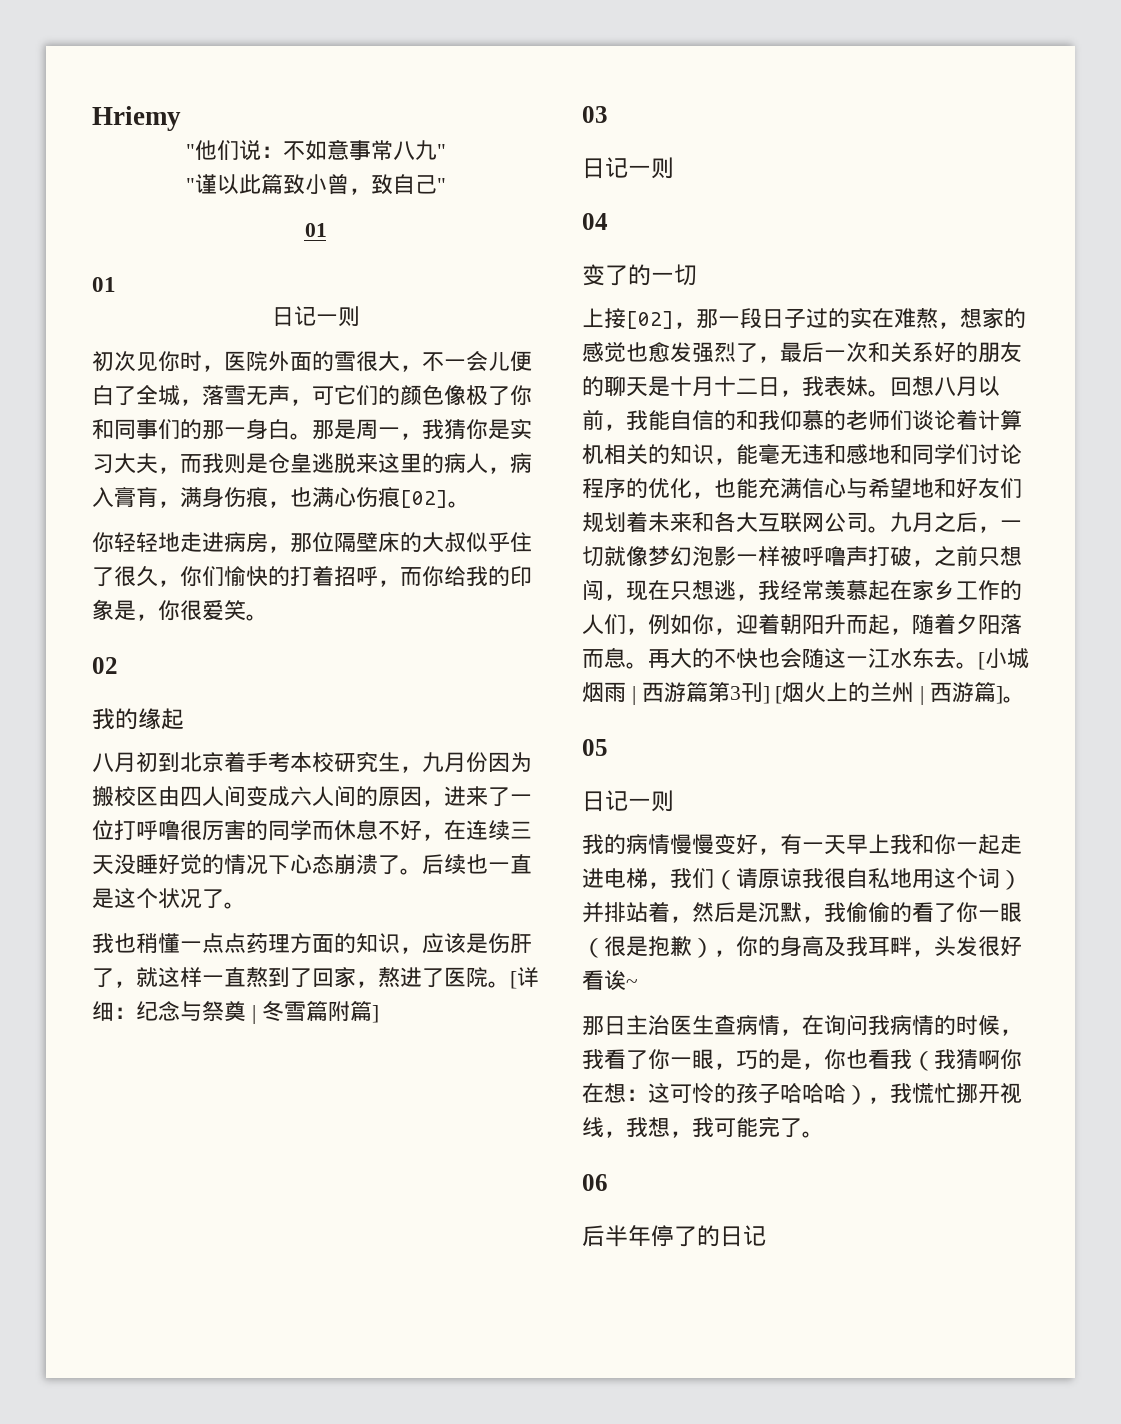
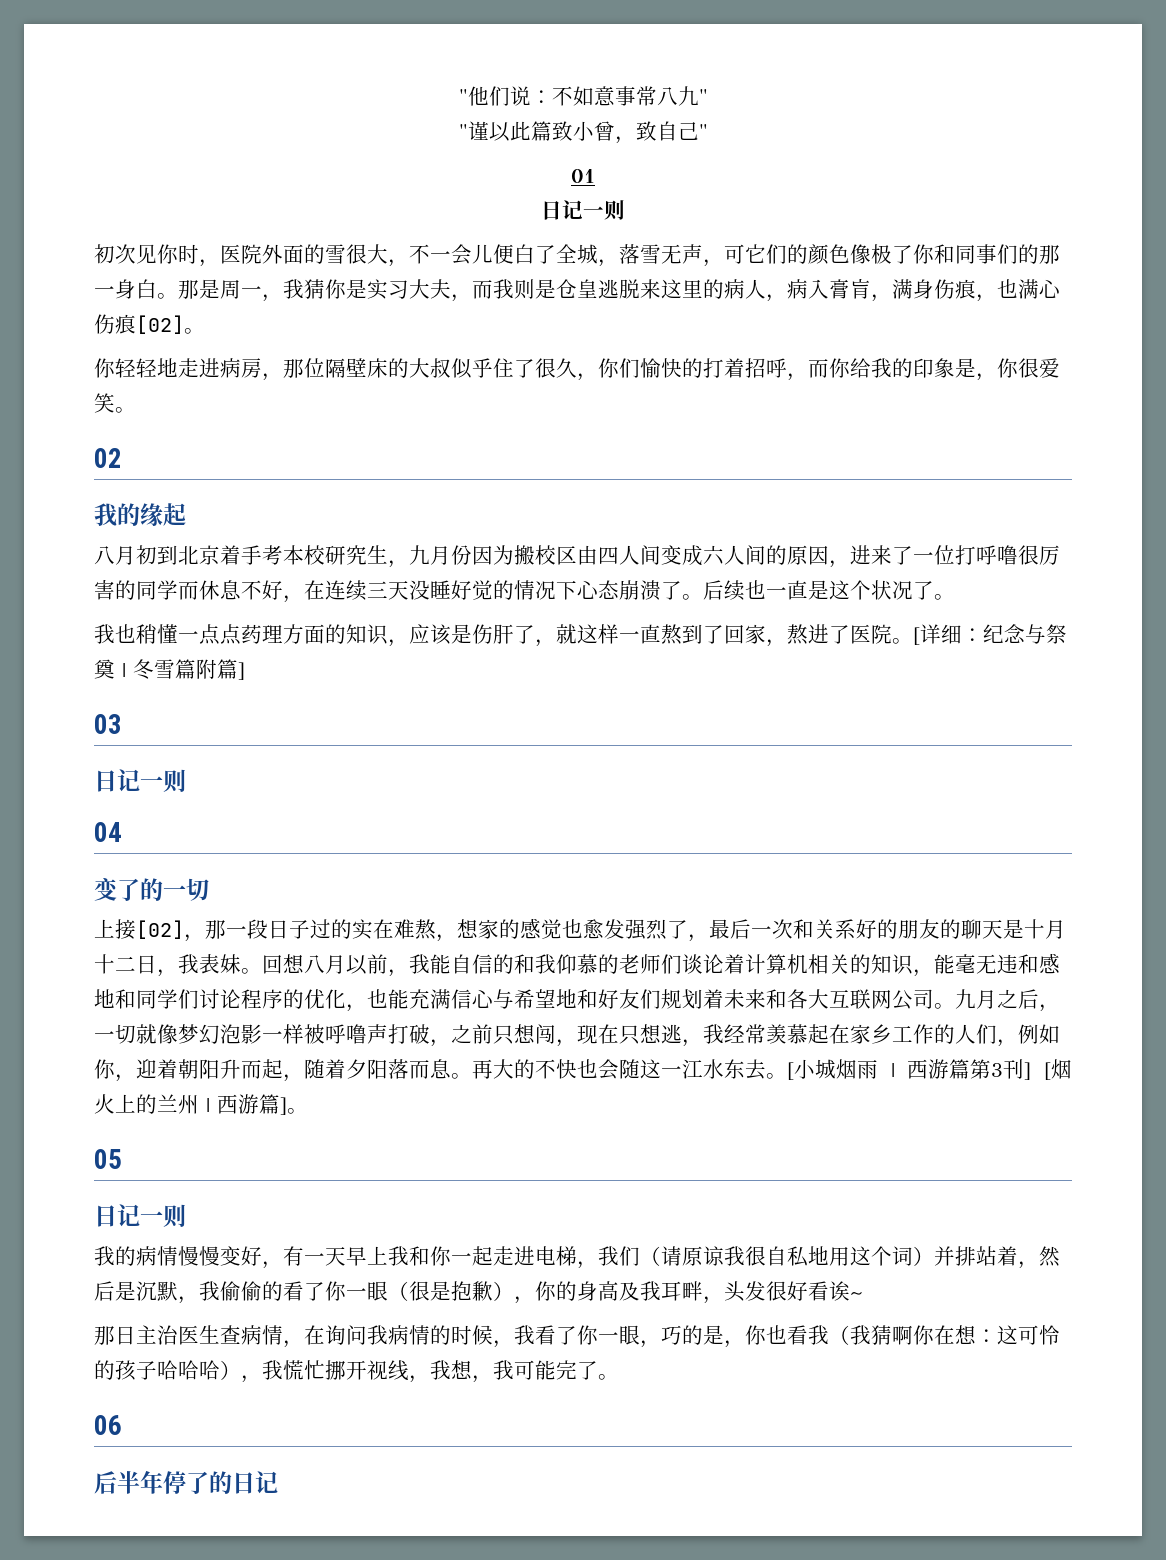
- Hriemy
  "谨以此篇致小曾，致自己"
- 01

